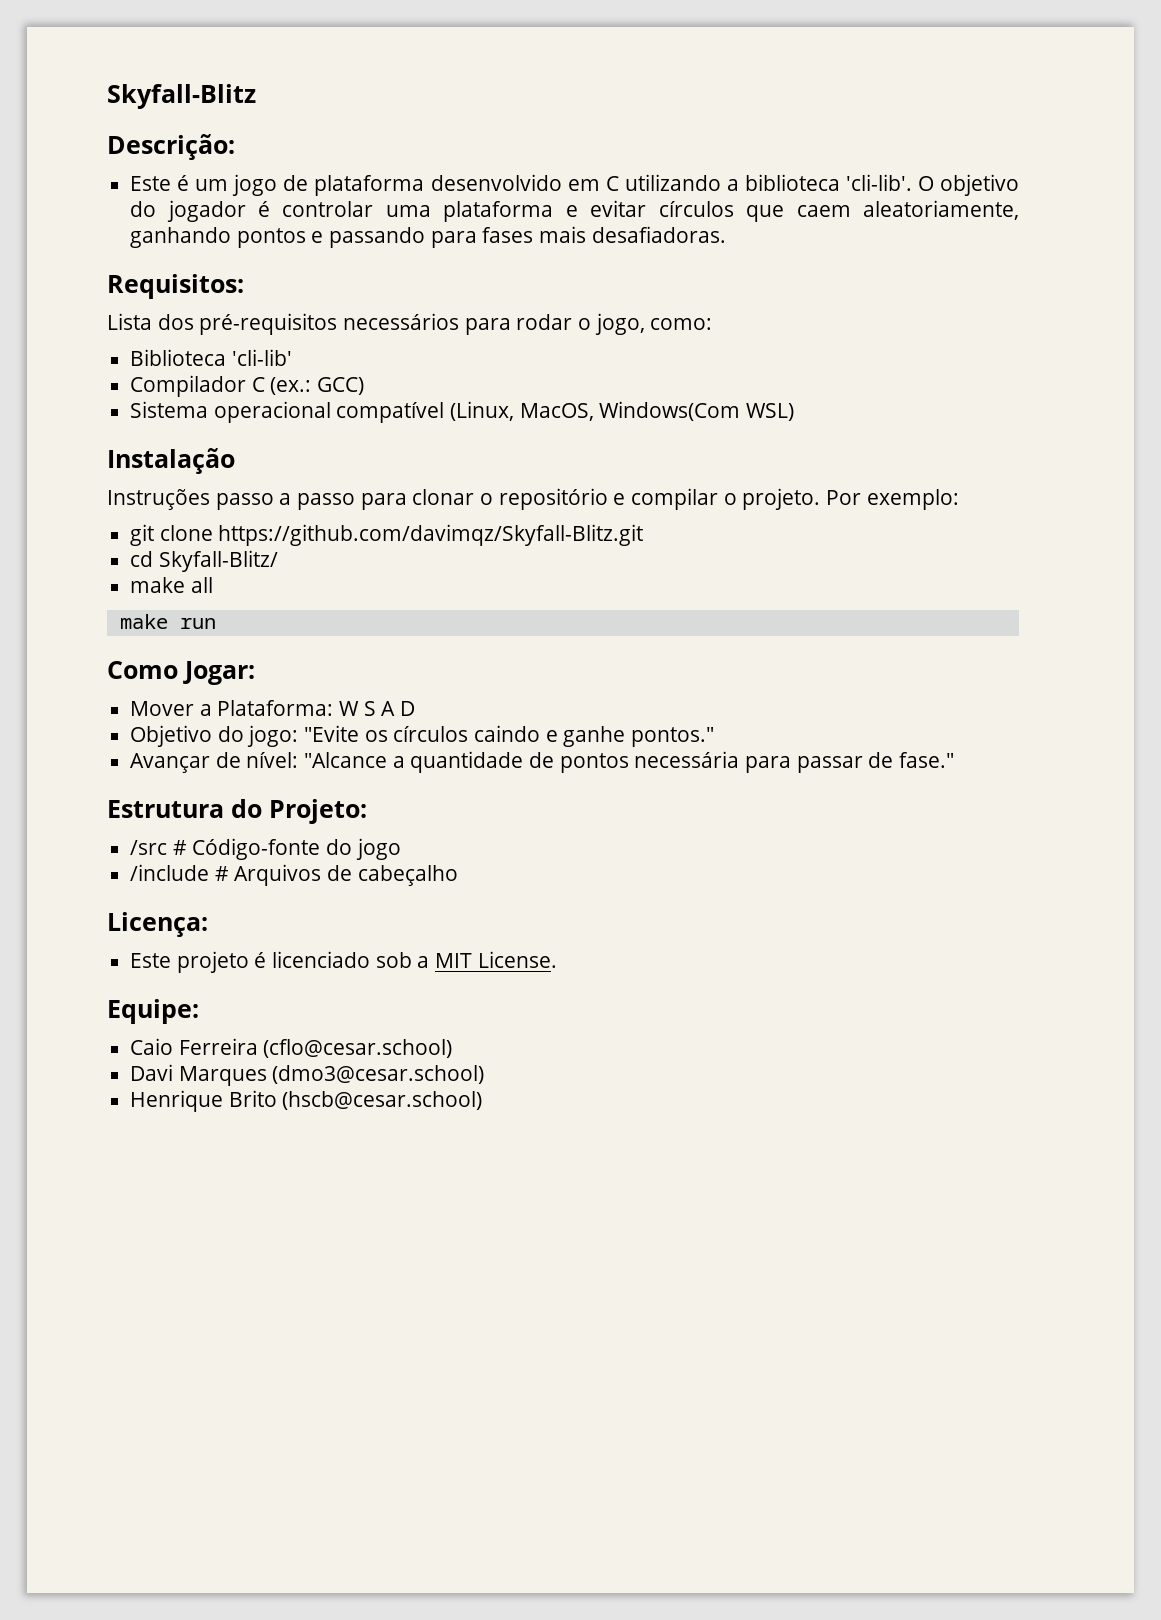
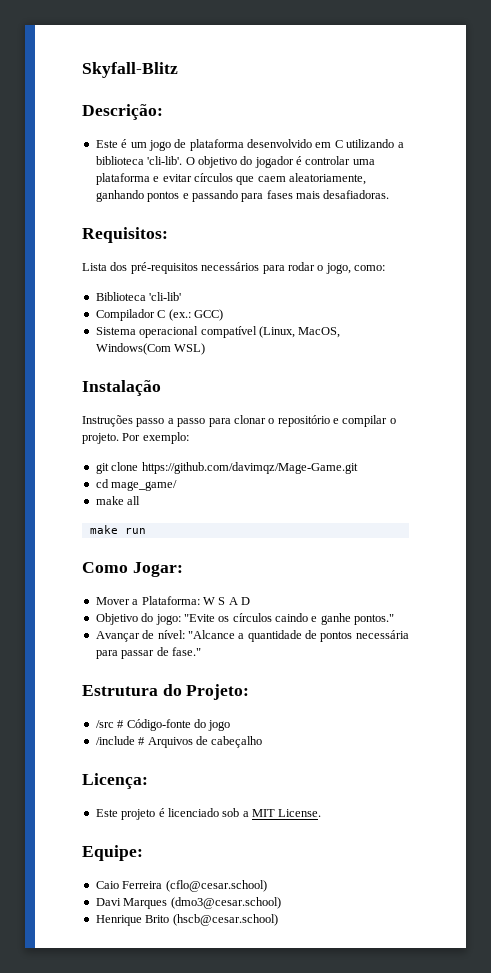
- git clone https://github.com/davimqz/Skyfall-Blitz.git
+ git clone https://github.com/davimqz/Mage-Game.git
- cd Skyfall-Blitz/
+ cd mage_game/

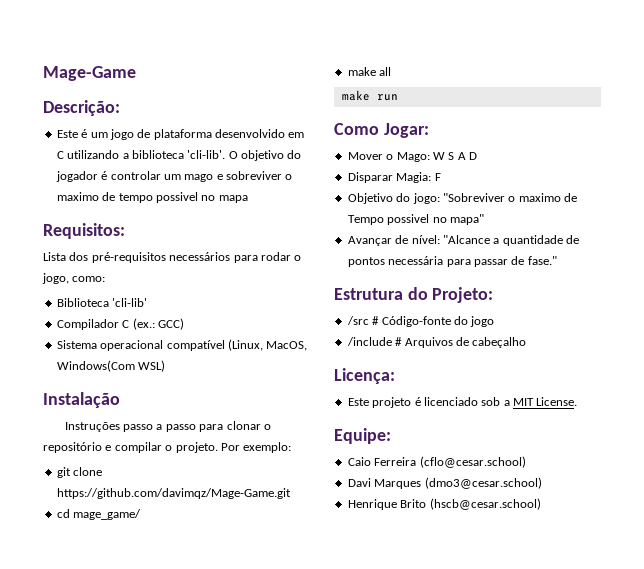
- Skyfall-Blitz
+ Mage-Game
- O objetivo do jogador é controlar uma plataforma e evitar círculos que caem aleatoriamente, ganhando pontos e passando para fases mais desafiadoras.
+ O objetivo do jogador é controlar um mago e sobreviver o maximo de tempo possivel no mapa
- Mover a Plataforma: W S A D
+ Mover o Mago: W S A D
+ Disparar Magia: F
- Objetivo do jogo: "Evite os círculos caindo e ganhe pontos."
+ Objetivo do jogo: "Sobreviver o maximo de Tempo possivel no mapa"

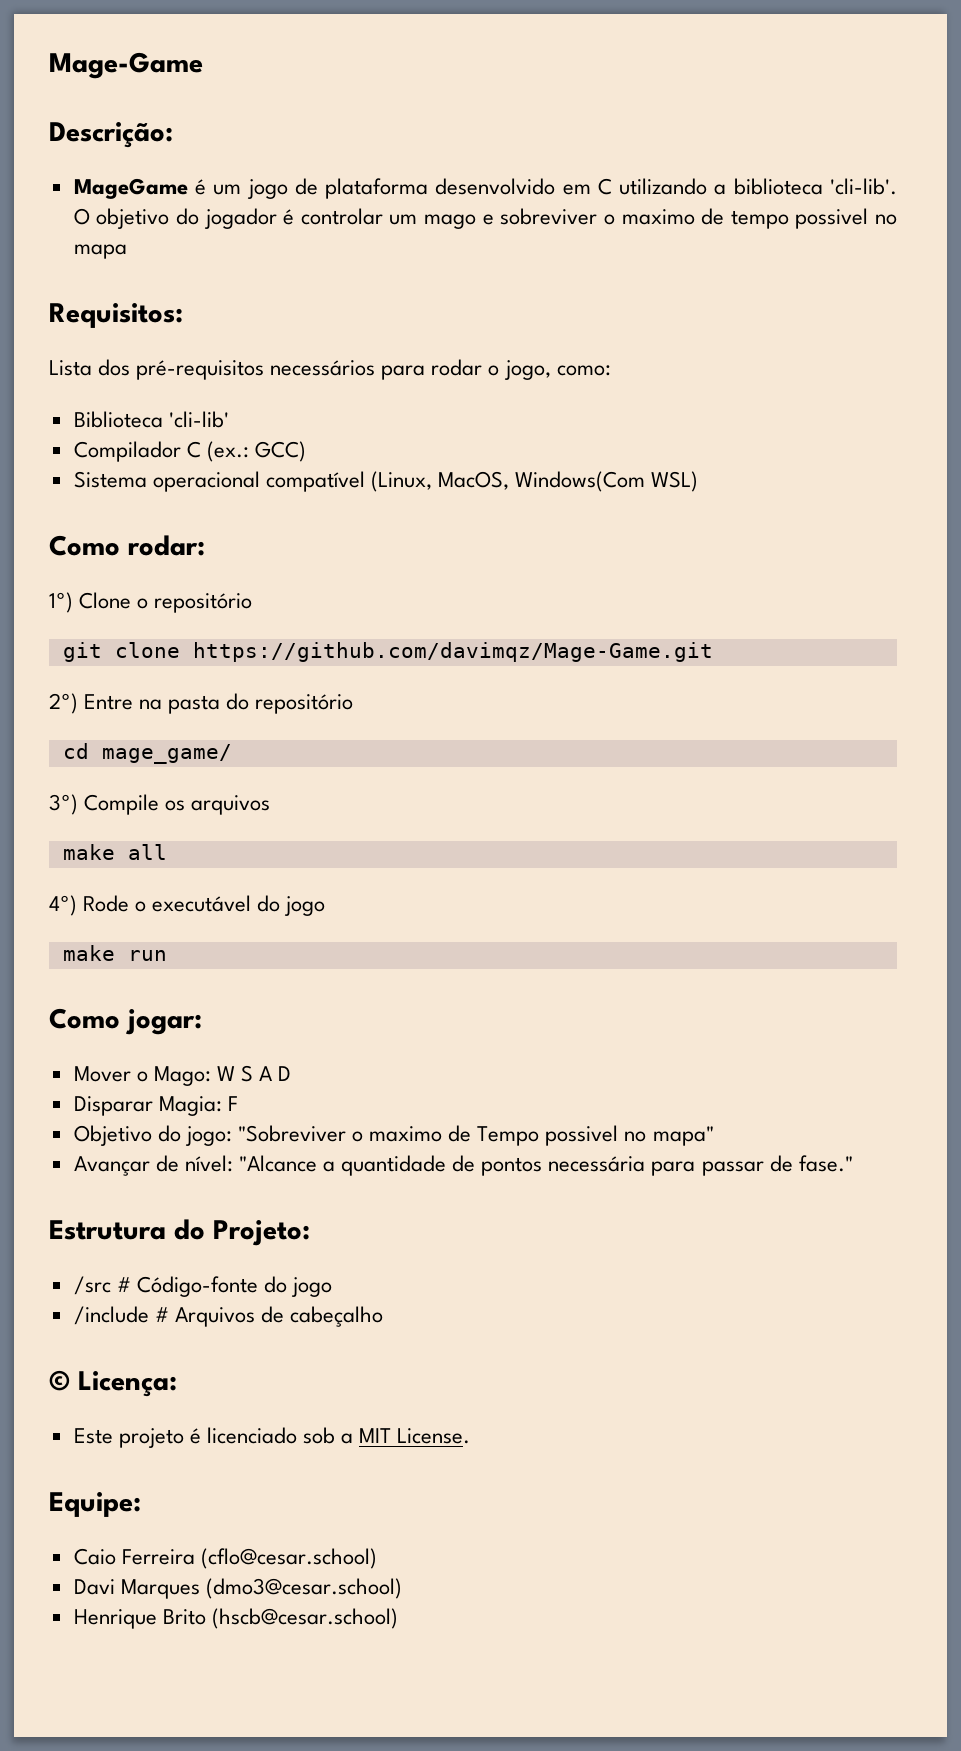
- Este é um jogo de plataforma desenvolvido em C utilizando a biblioteca 'cli-lib'.
+ MageGame é um jogo de plataforma desenvolvido em C utilizando a biblioteca 'cli-lib'.
- Instalação
- Instruções passo a passo para clonar o repositório e compilar o projeto. Por exemplo:
+ Como rodar:
+ 1º) Clone o repositório
  git clone https://github.com/davimqz/Mage-Game.git
+ 2º) Entre na pasta do repositório
  cd mage_game/
+ 3º) Compile os arquivos
  make all
+ 4º) Rode o executável do jogo
- Como Jogar:
+ Como jogar:
- Licença:
+ © Licença:

